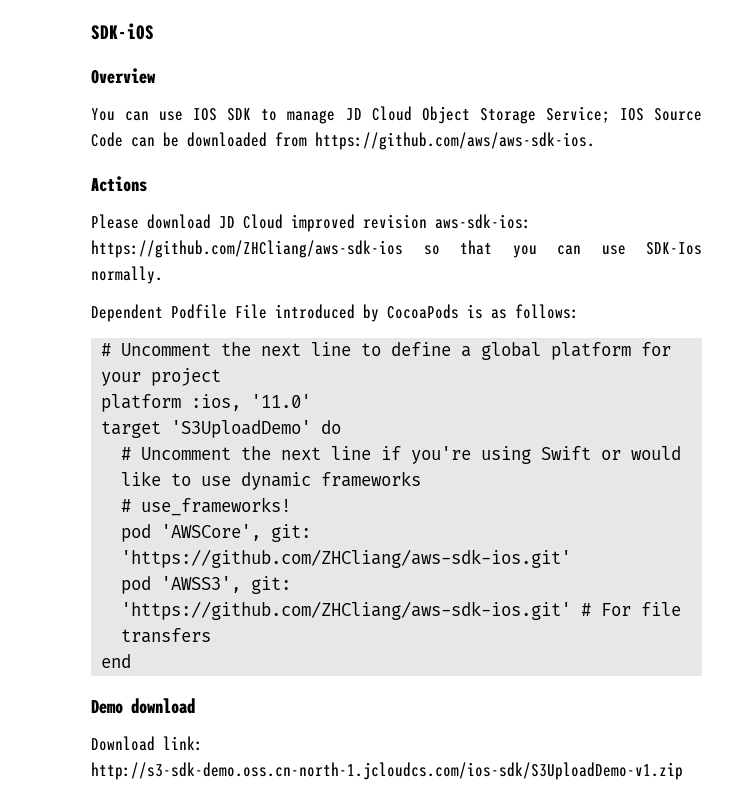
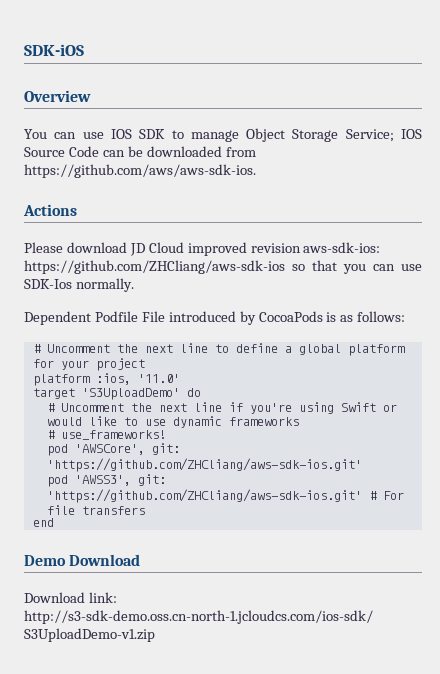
- You can use IOS SDK to manage JD Cloud Object Storage Service; IOS Source Code can be downloaded from https://github.com/aws/aws-sdk-ios.
+ You can use IOS SDK to manage Object Storage Service; IOS Source Code can be downloaded from https://github.com/aws/aws-sdk-ios.
- Demo download
+ Demo Download

